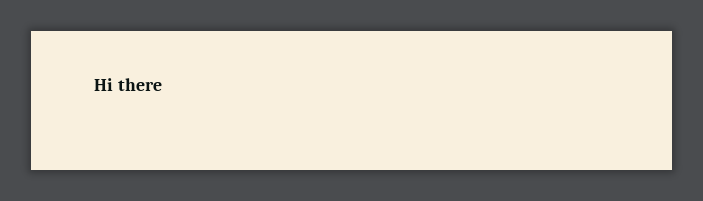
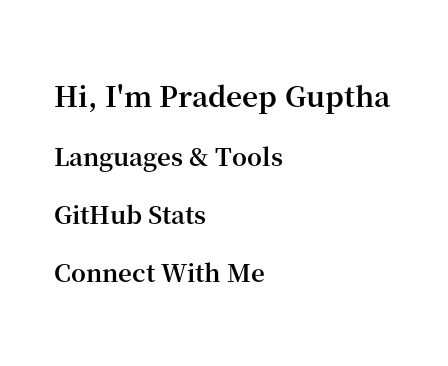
- Hi there
+ Hi, I'm Pradeep Guptha
+ Languages & Tools
+ GitHub Stats
+ Connect With Me

